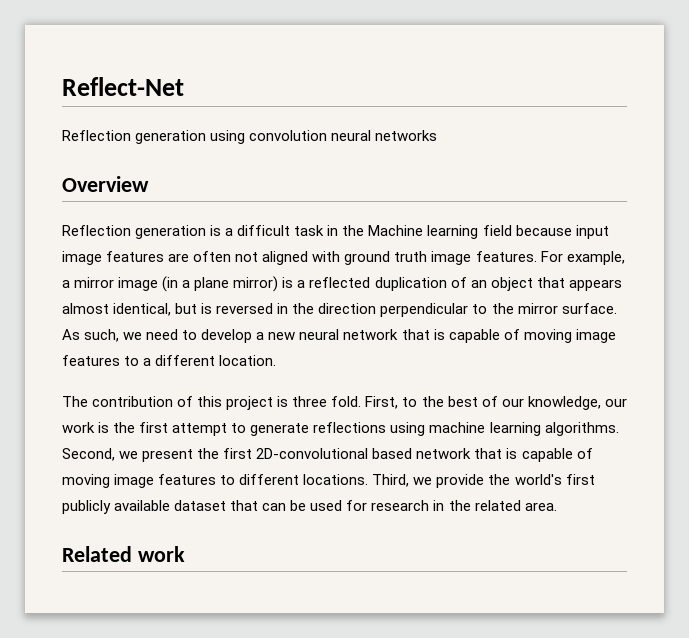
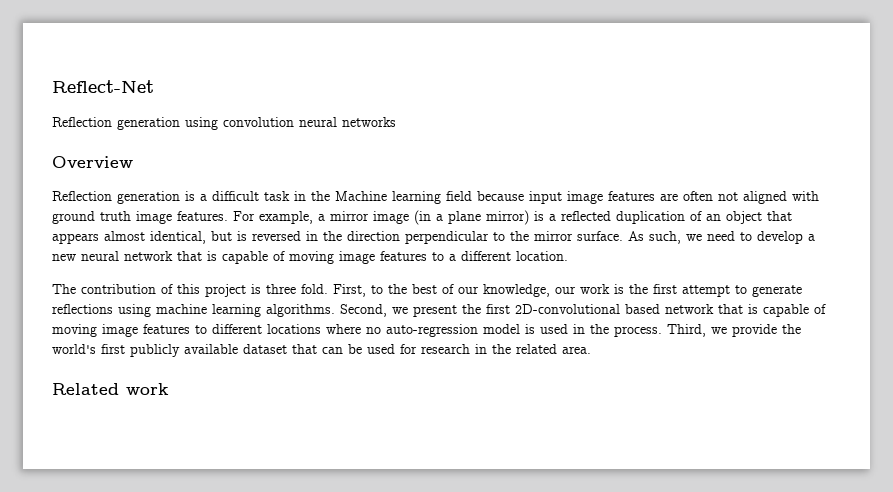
- Second, we present the first 2D-convolutional based network that is capable of moving image features to different locations.
+ Second, we present the first 2D-convolutional based network that is capable of moving image features to different locations where no auto-regression model is used in the process.

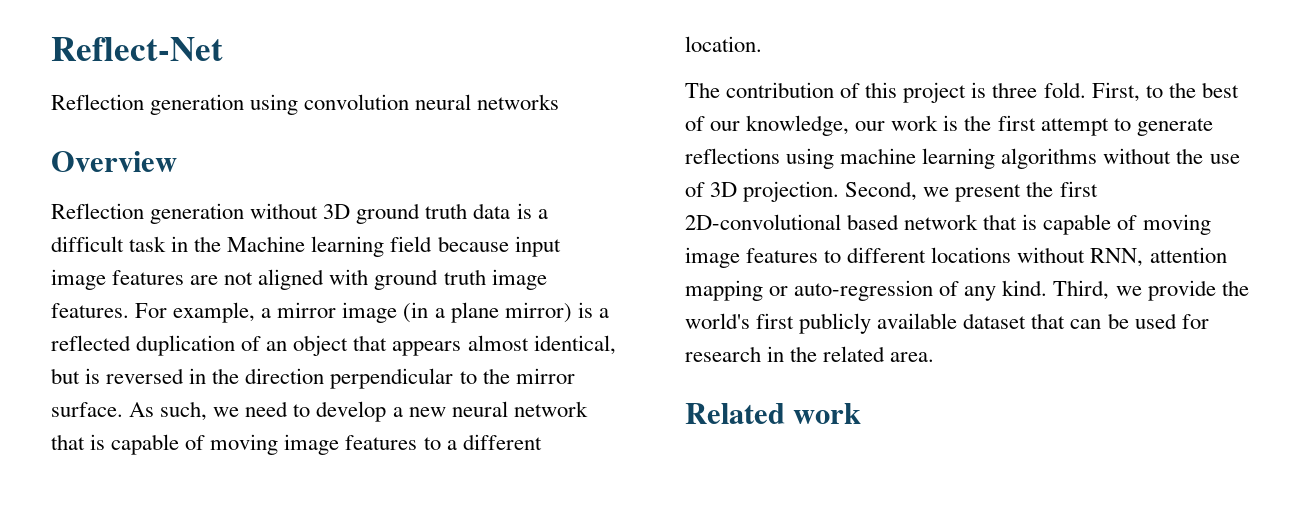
- Reflection generation is a difficult task in the Machine learning field because input image features are often not aligned with ground truth image features.
+ Reflection generation without 3D ground truth data is a difficult task in the Machine learning field because input image features are not aligned with ground truth image features.
- First, to the best of our knowledge, our work is the first attempt to generate reflections using machine learning algorithms.
+ First, to the best of our knowledge, our work is the first attempt to generate reflections using machine learning algorithms without the use of 3D projection.
- Second, we present the first 2D-convolutional based network that is capable of moving image features to different locations where no auto-regression model is used in the process.
+ Second, we present the first 2D-convolutional based network that is capable of moving image features to different locations without RNN, attention mapping or auto-regression of any kind.

